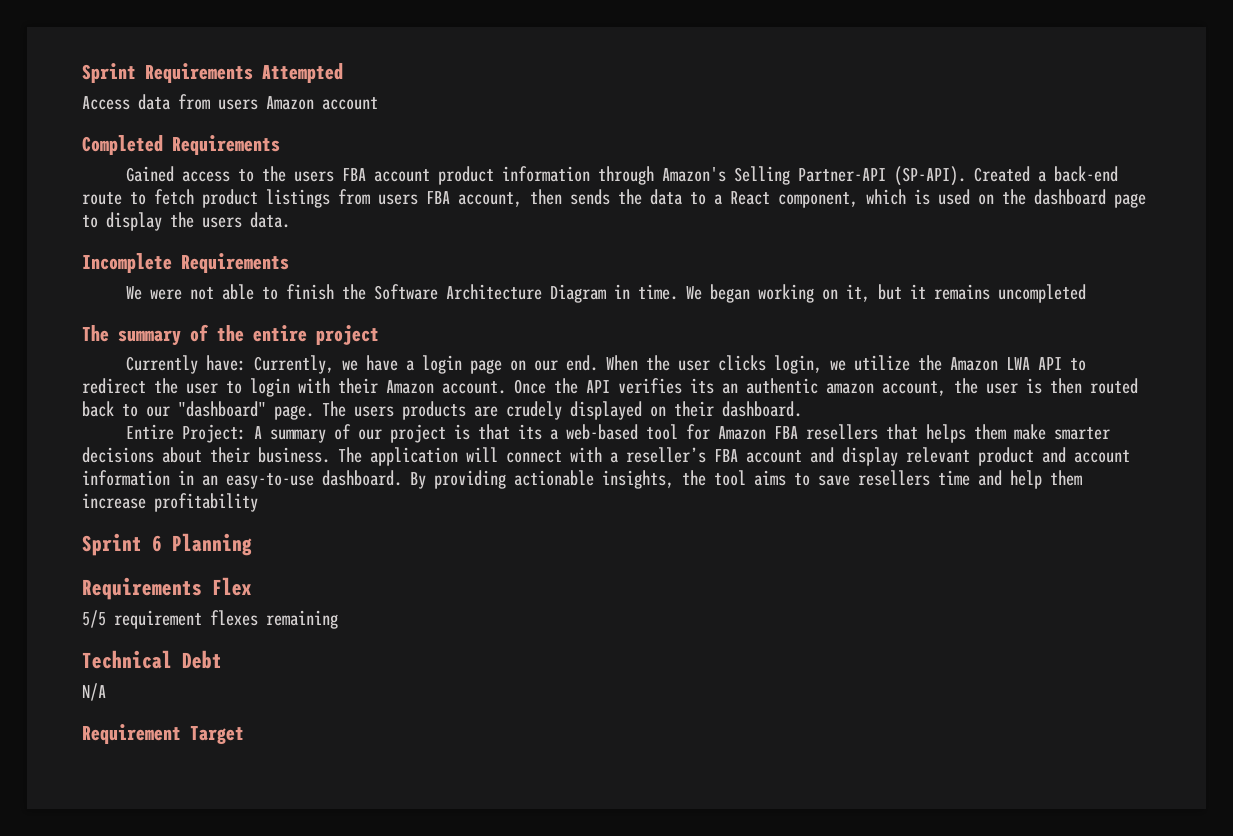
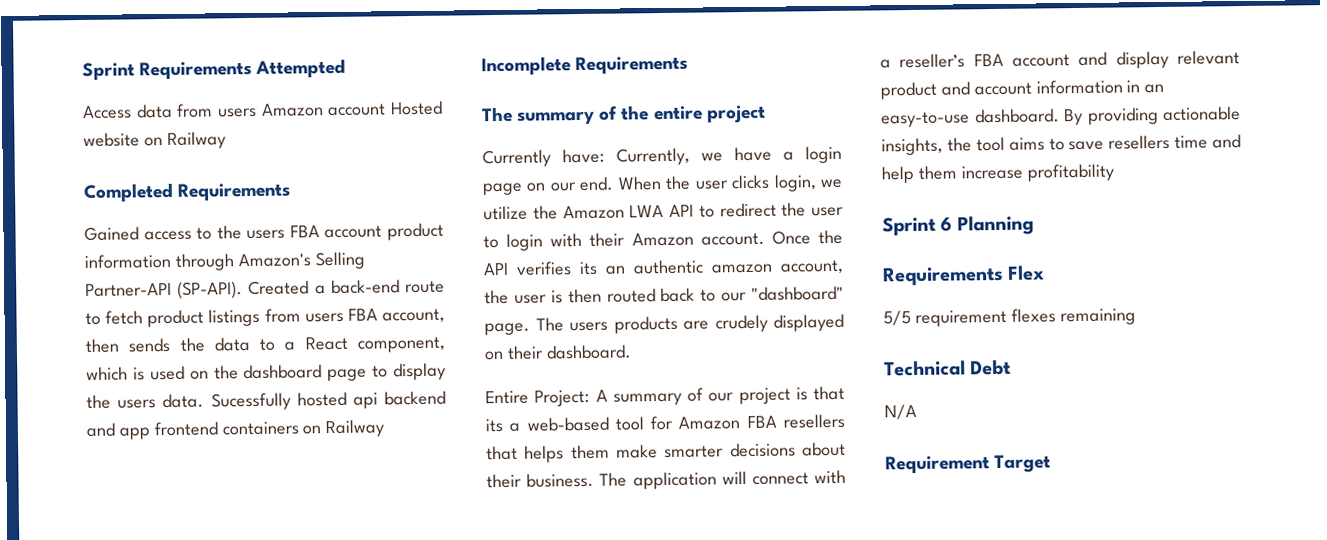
- Access data from users Amazon account
+ Access data from users Amazon account Hosted website on Railway
- Created a back-end route to fetch product listings from users FBA account, then sends the data to a React component, which is used on the dashboard page to display the users data.
+ Created a back-end route to fetch product listings from users FBA account, then sends the data to a React component, which is used on the dashboard page to display the users data. Sucessfully hosted api backend and app frontend containers on Railway
  Incomplete Requirements
- We were not able to finish the Software Architecture Diagram in time. We began working on it, but it remains uncompleted

